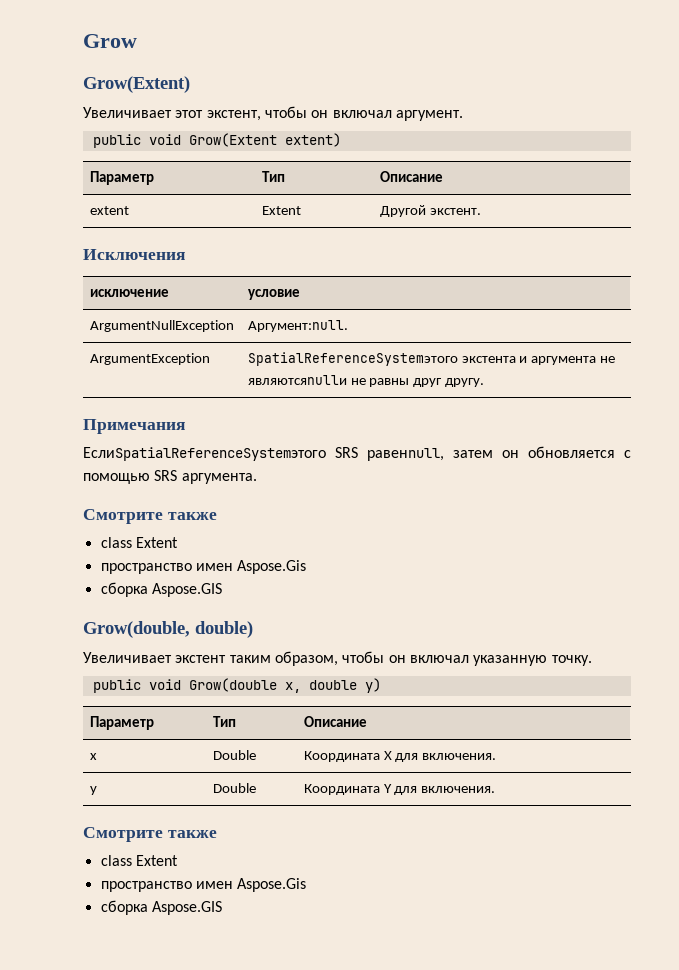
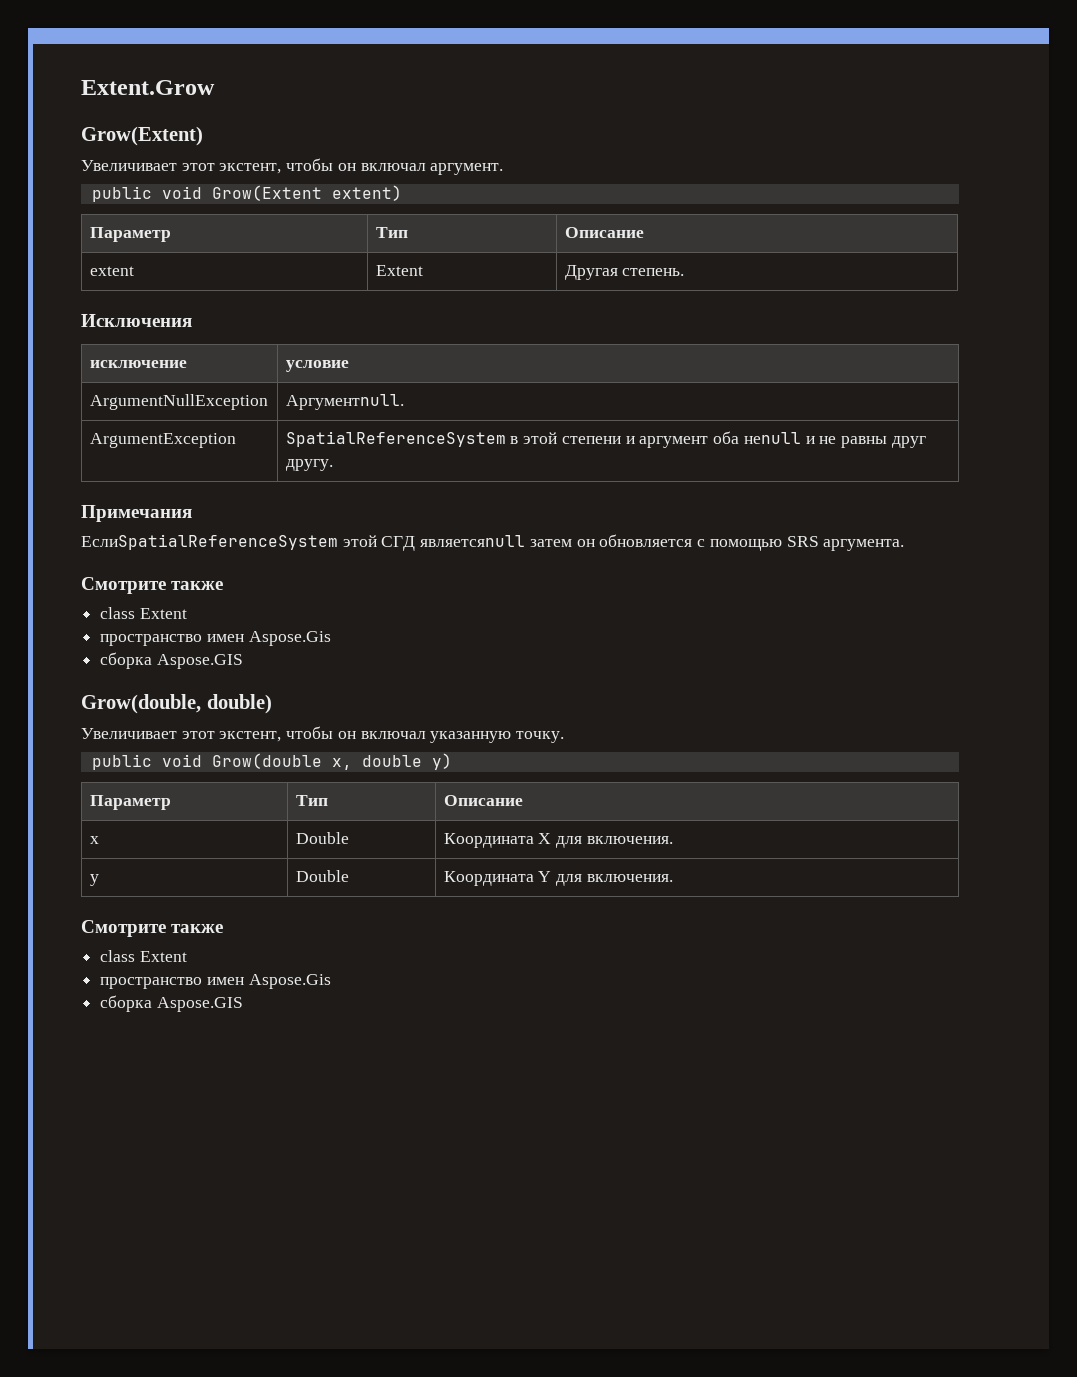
- Grow
+ Extent.Grow
- extent | Extent | Другой экстент.
+ extent | Extent | Другая степень.
- ArgumentNullException | Аргумент:null.
+ ArgumentNullException | Аргументnull.
- ArgumentException | SpatialReferenceSystemэтого экстента и аргумента не являютсяnullи не равны друг другу.
+ ArgumentException | SpatialReferenceSystem в этой степени и аргумент оба неnull и не равны друг другу.
- ЕслиSpatialReferenceSystemэтого SRS равенnull, затем он обновляется с помощью SRS аргумента.
+ ЕслиSpatialReferenceSystem этой СГД являетсяnull затем он обновляется с помощью SRS аргумента.
- Увеличивает экстент таким образом, чтобы он включал указанную точку.
+ Увеличивает этот экстент, чтобы он включал указанную точку.

